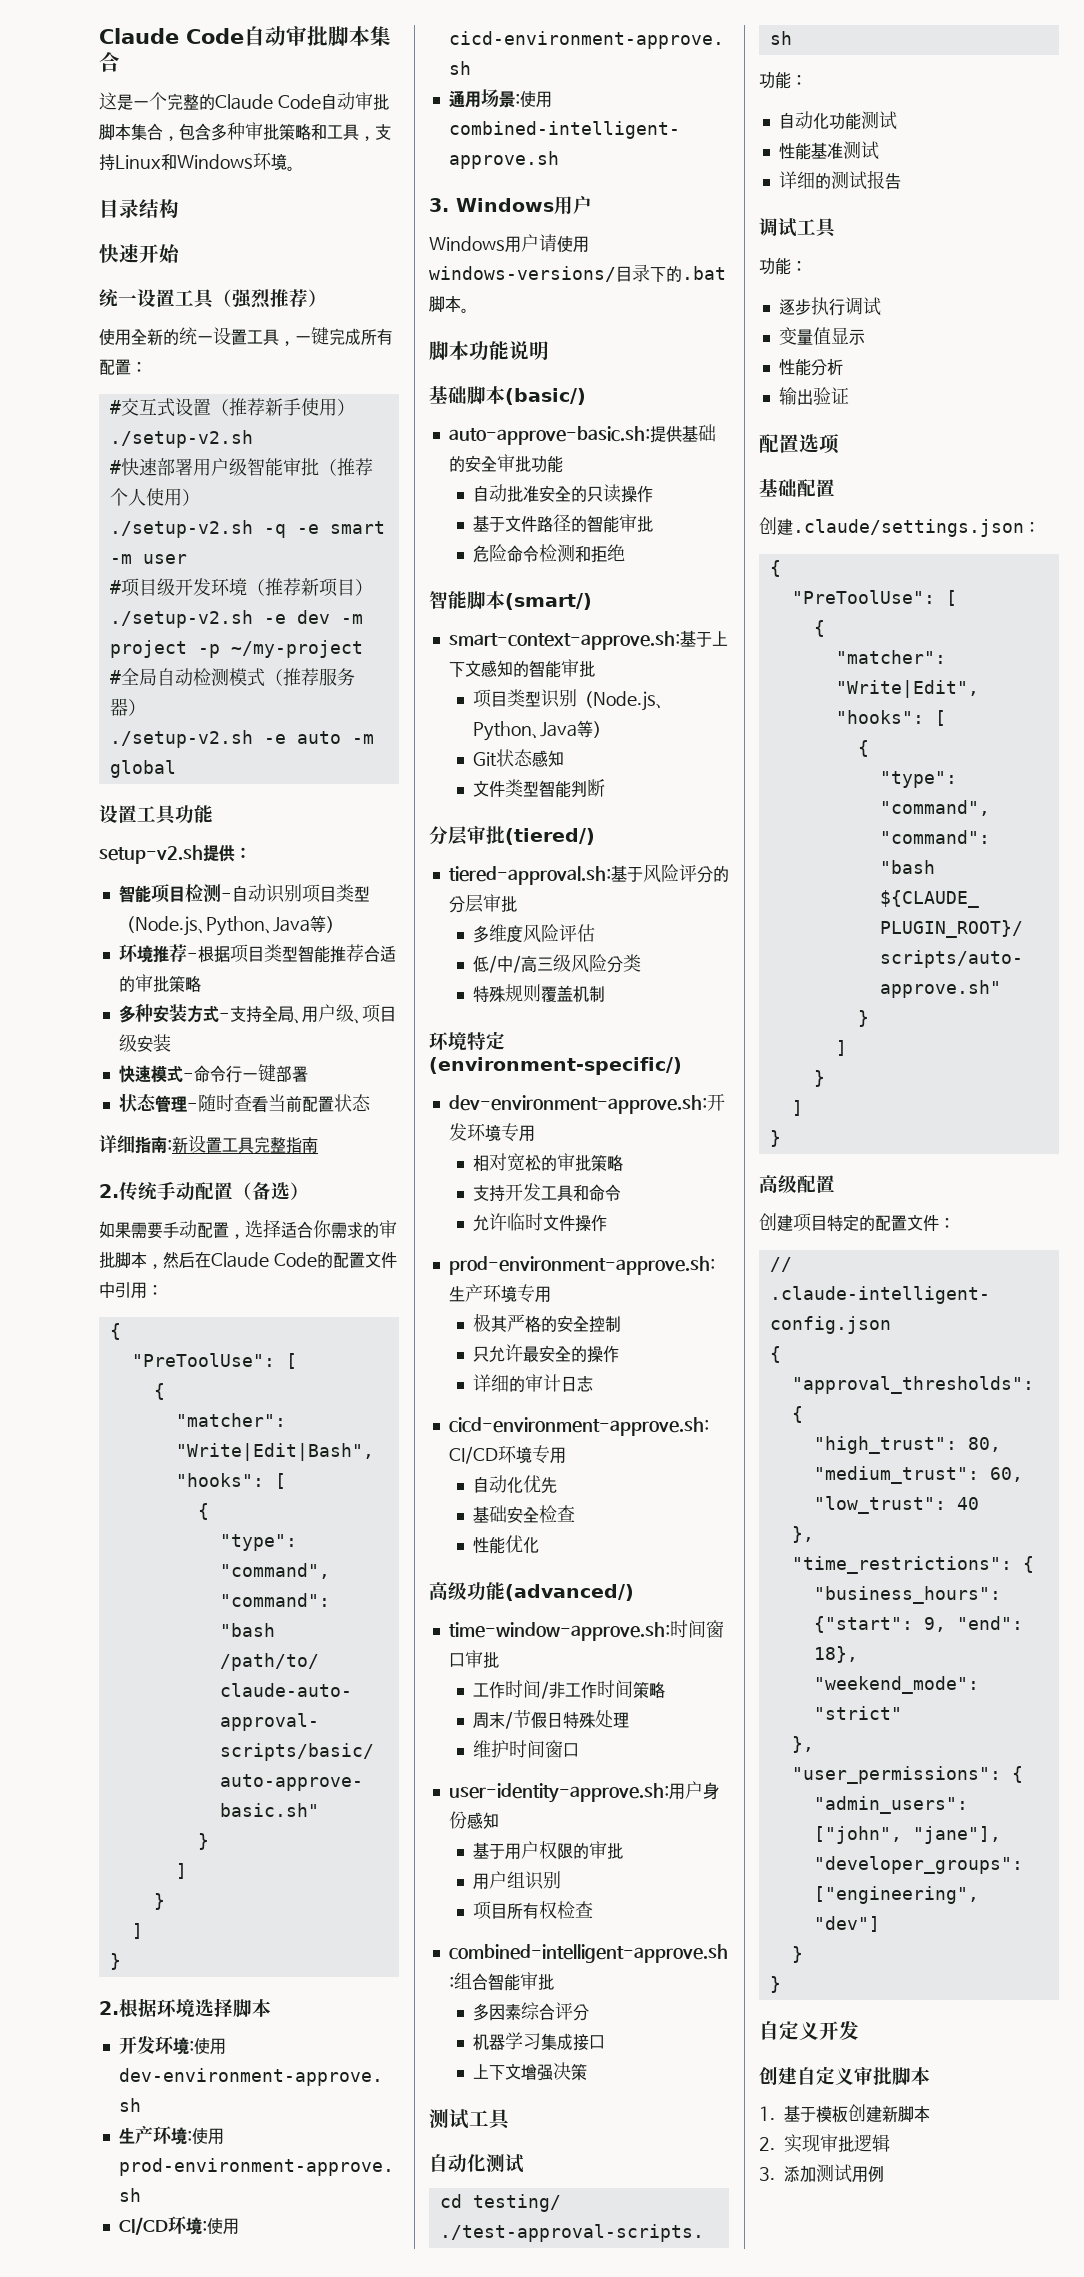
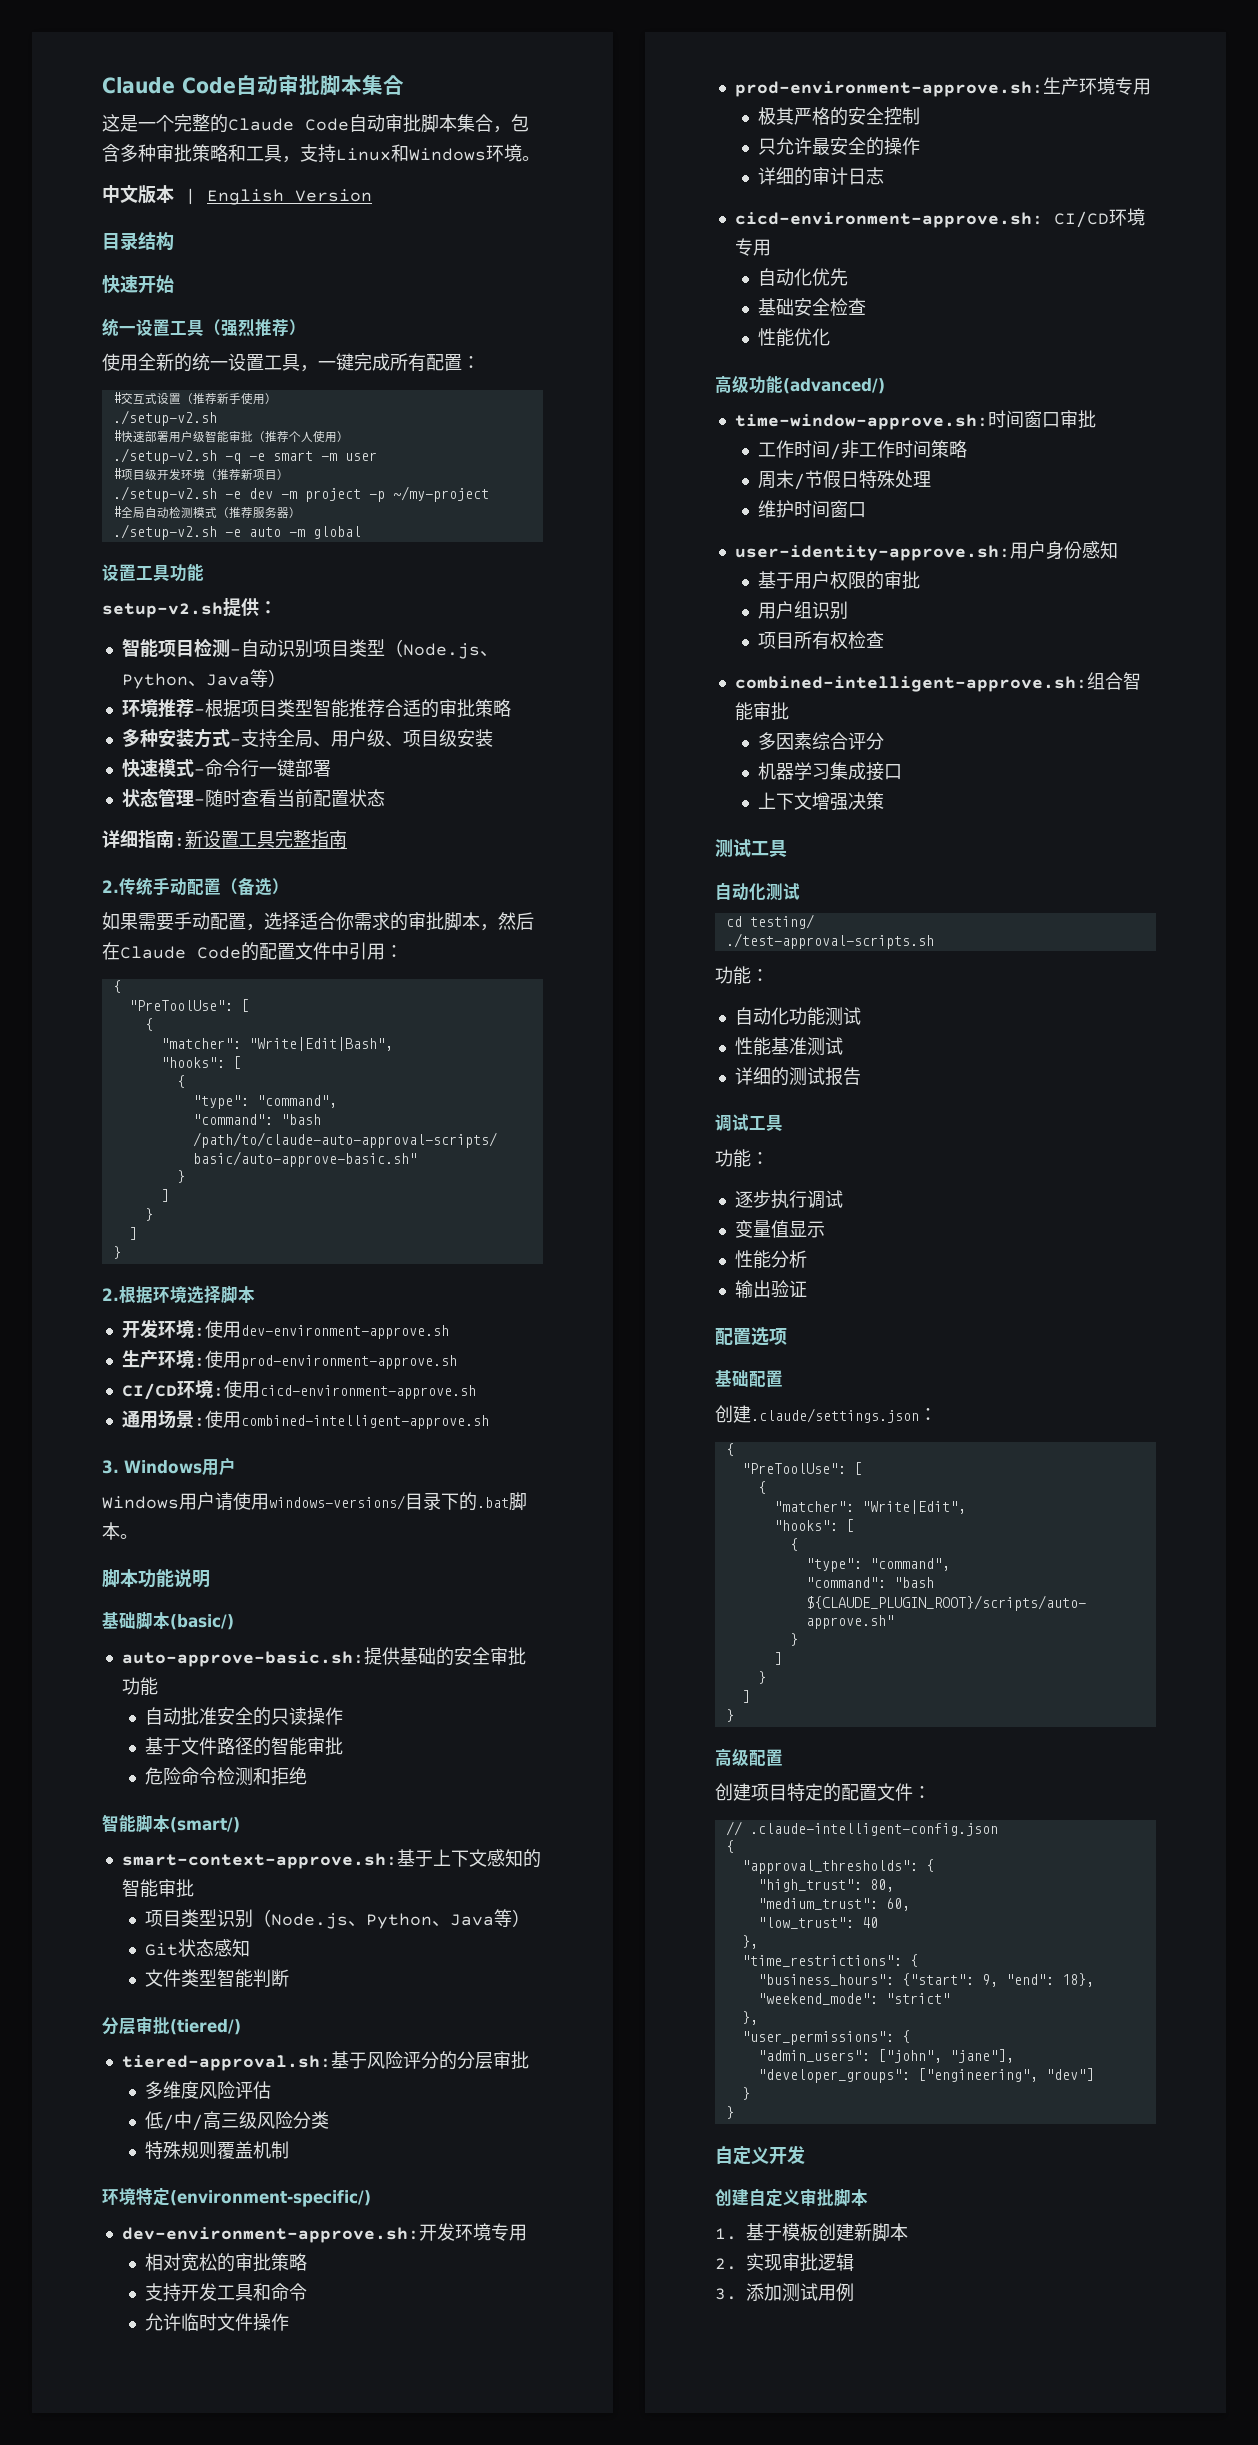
+ 中文版本 | English Version

